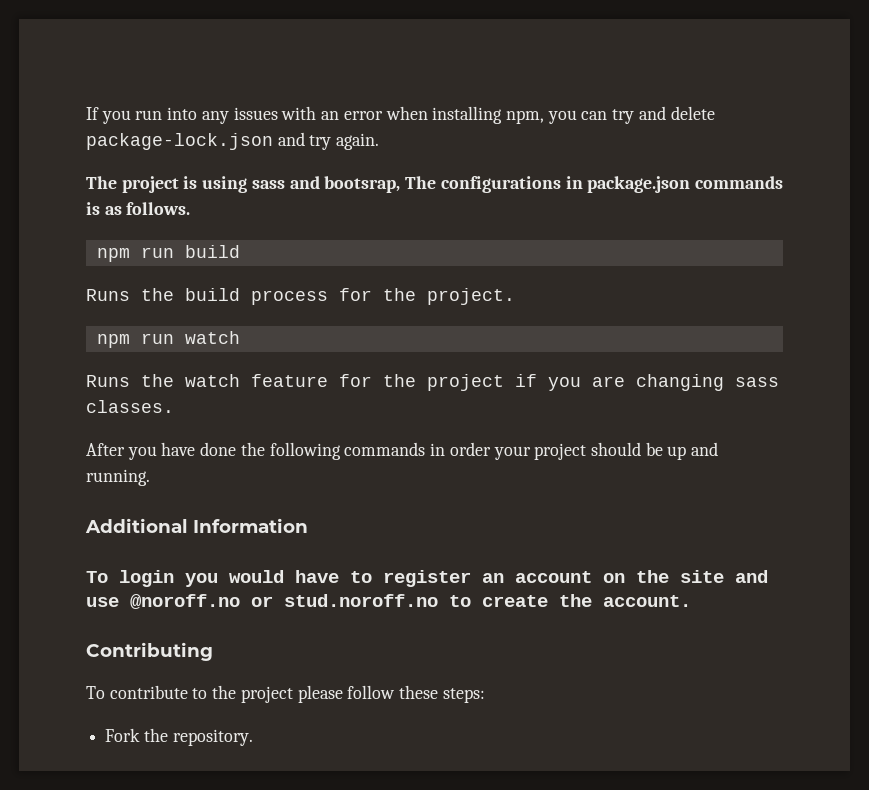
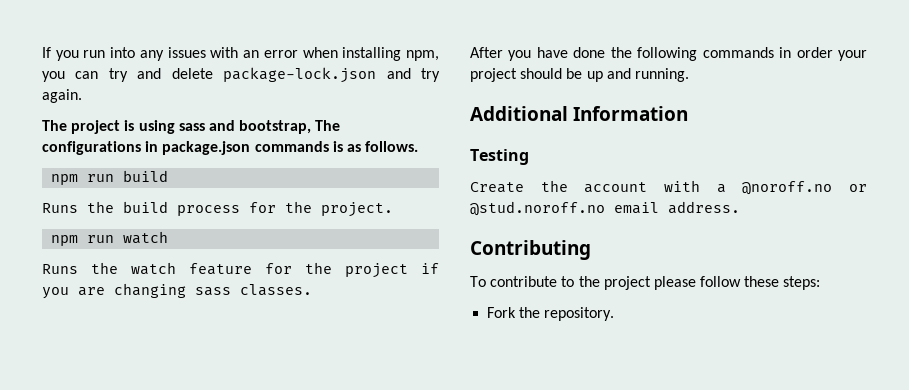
- The project is using sass and bootsrap, The configurations in package.json commands is as follows.
+ The project is using sass and bootstrap, The configurations in package.json commands is as follows.
- To login you would have to register an account on the site and use @noroff.no or stud.noroff.no to create the account.
+ Testing
+ Create the account with a @noroff.no or @stud.noroff.no email address.

